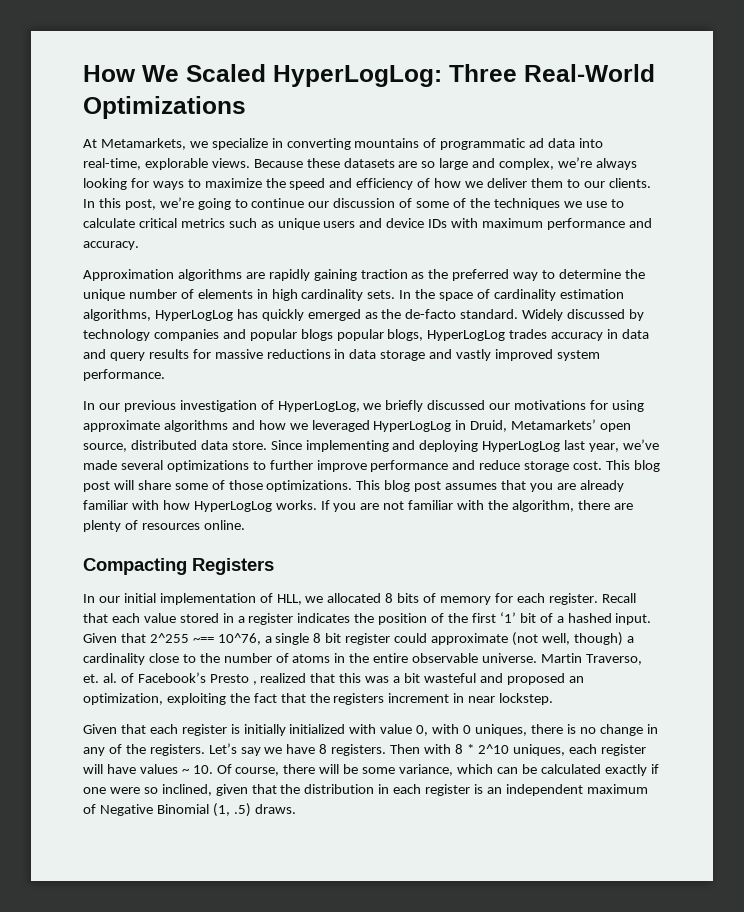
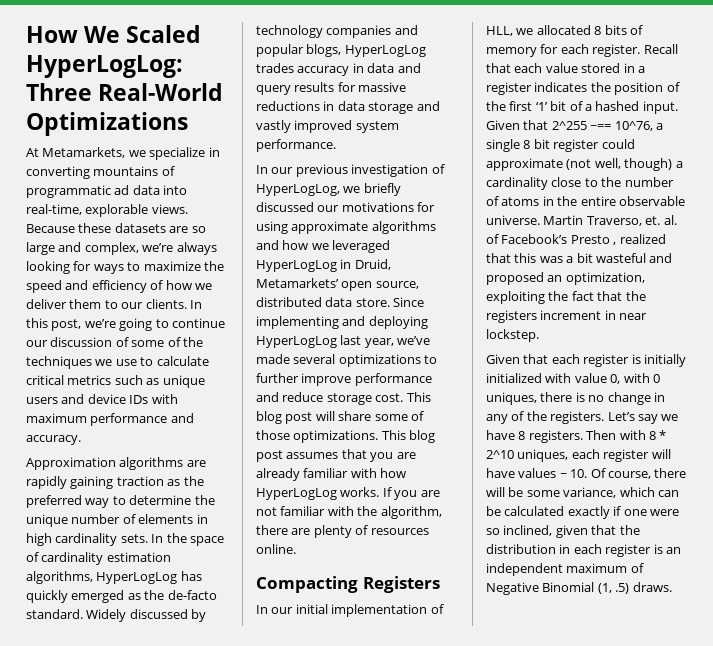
- Widely discussed by technology companies and popular blogs popular blogs, HyperLogLog trades accuracy in data and query results for massive reductions in data storage and vastly improved system performance.
+ Widely discussed by technology companies and popular blogs, HyperLogLog trades accuracy in data and query results for massive reductions in data storage and vastly improved system performance.

